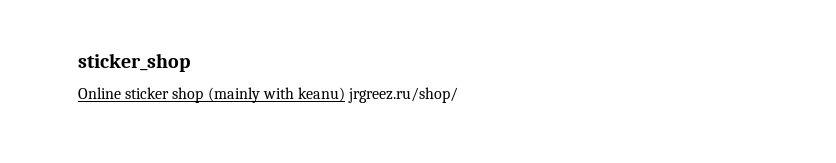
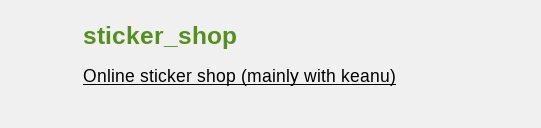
- Online sticker shop (mainly with keanu) jrgreez.ru/shop/
+ Online sticker shop (mainly with keanu)

